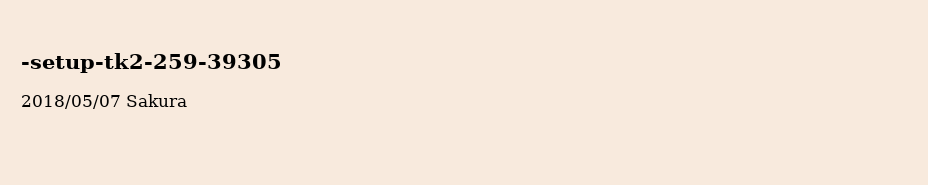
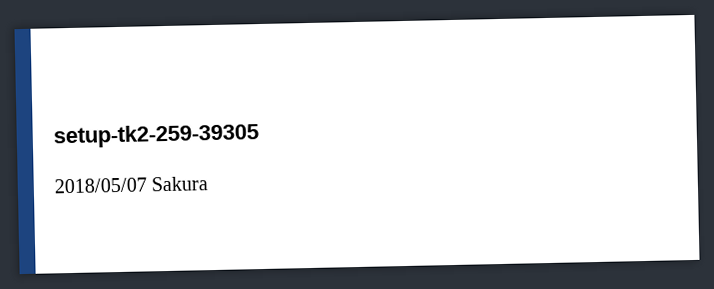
- -setup-tk2-259-39305
+ setup-tk2-259-39305

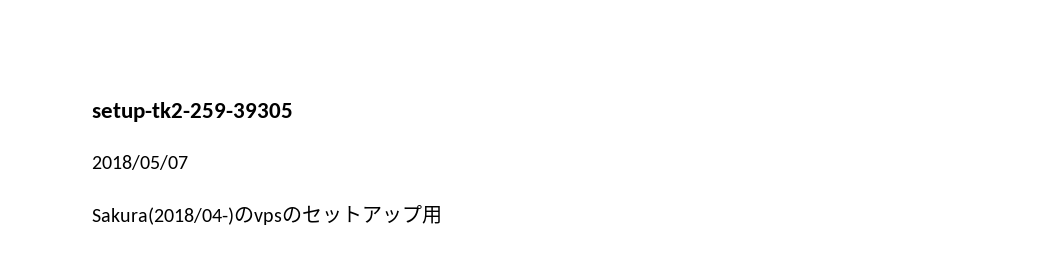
- 2018/05/07 Sakura
+ 2018/05/07
+ Sakura(2018/04-)のvpsのセットアップ用

